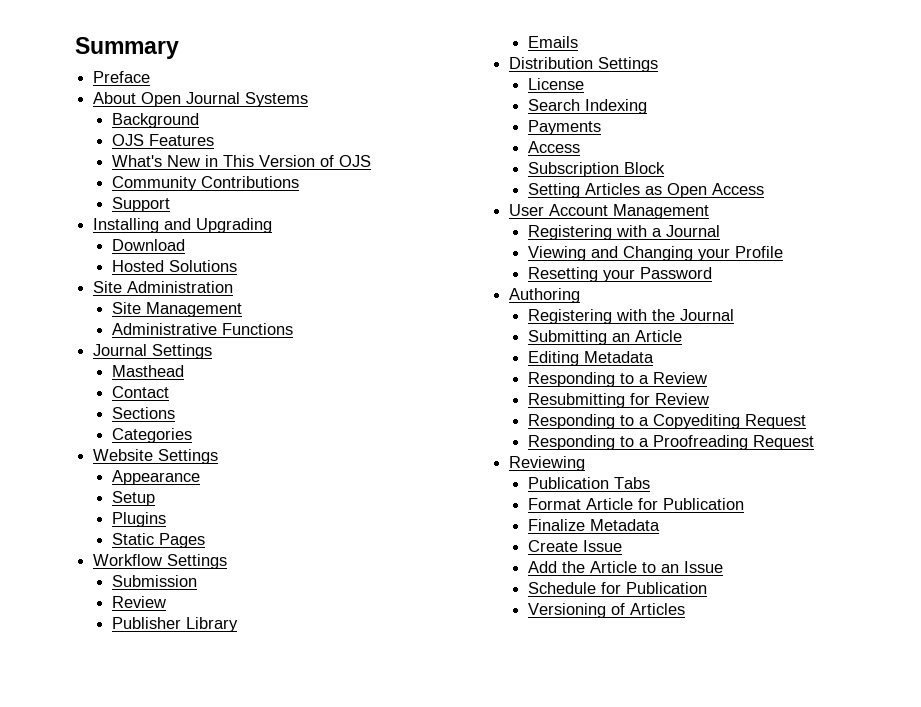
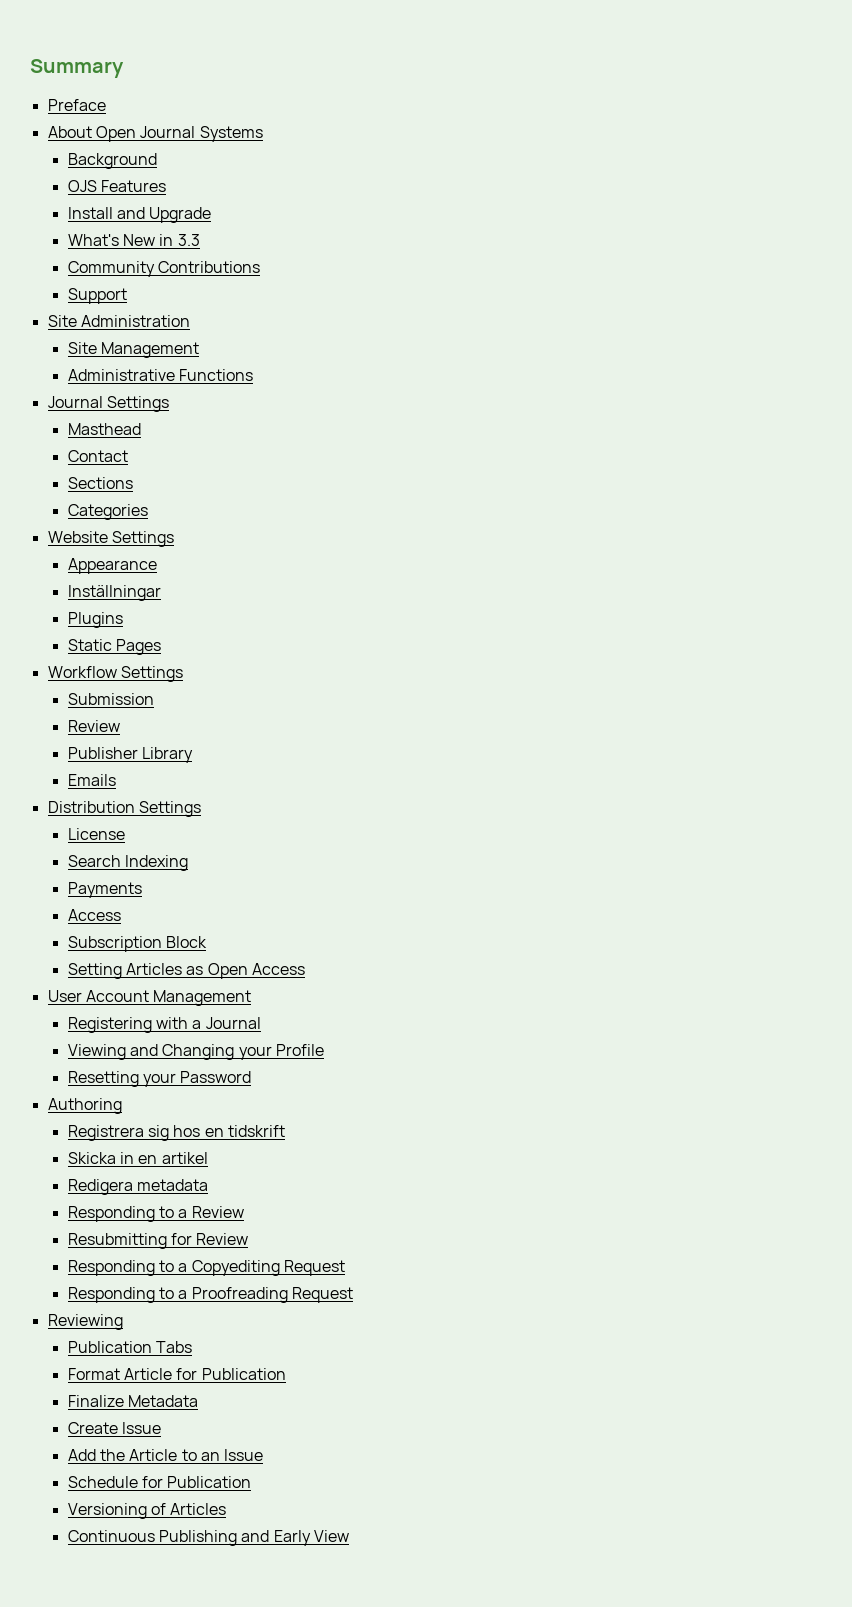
+ Install and Upgrade
- What's New in This Version of OJS
+ What's New in 3.3
- Installing and Upgrading
- Download
- Hosted Solutions
- Setup
+ Inställningar
- Registering with the Journal
- Submitting an Article
- Editing Metadata
+ Registrera sig hos en tidskrift
+ Skicka in en artikel
+ Redigera metadata
+ Continuous Publishing and Early View

